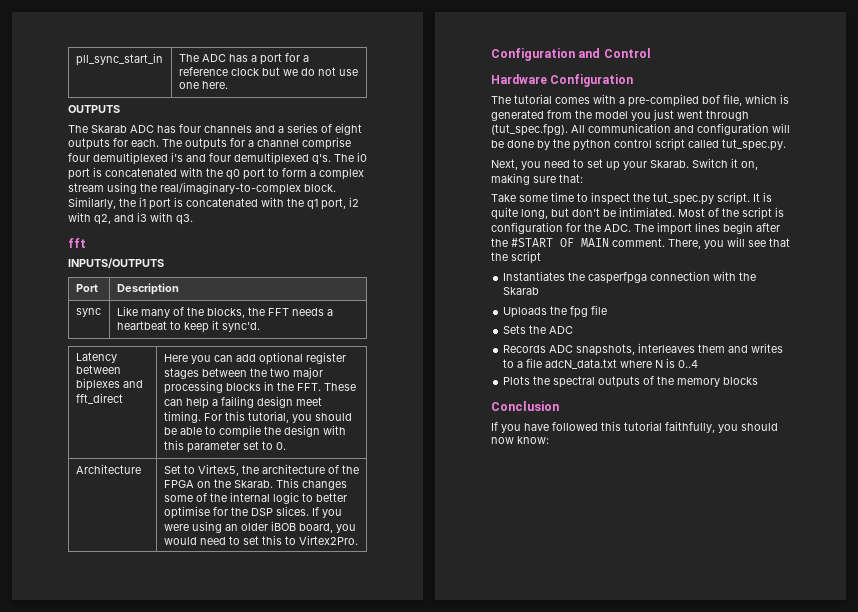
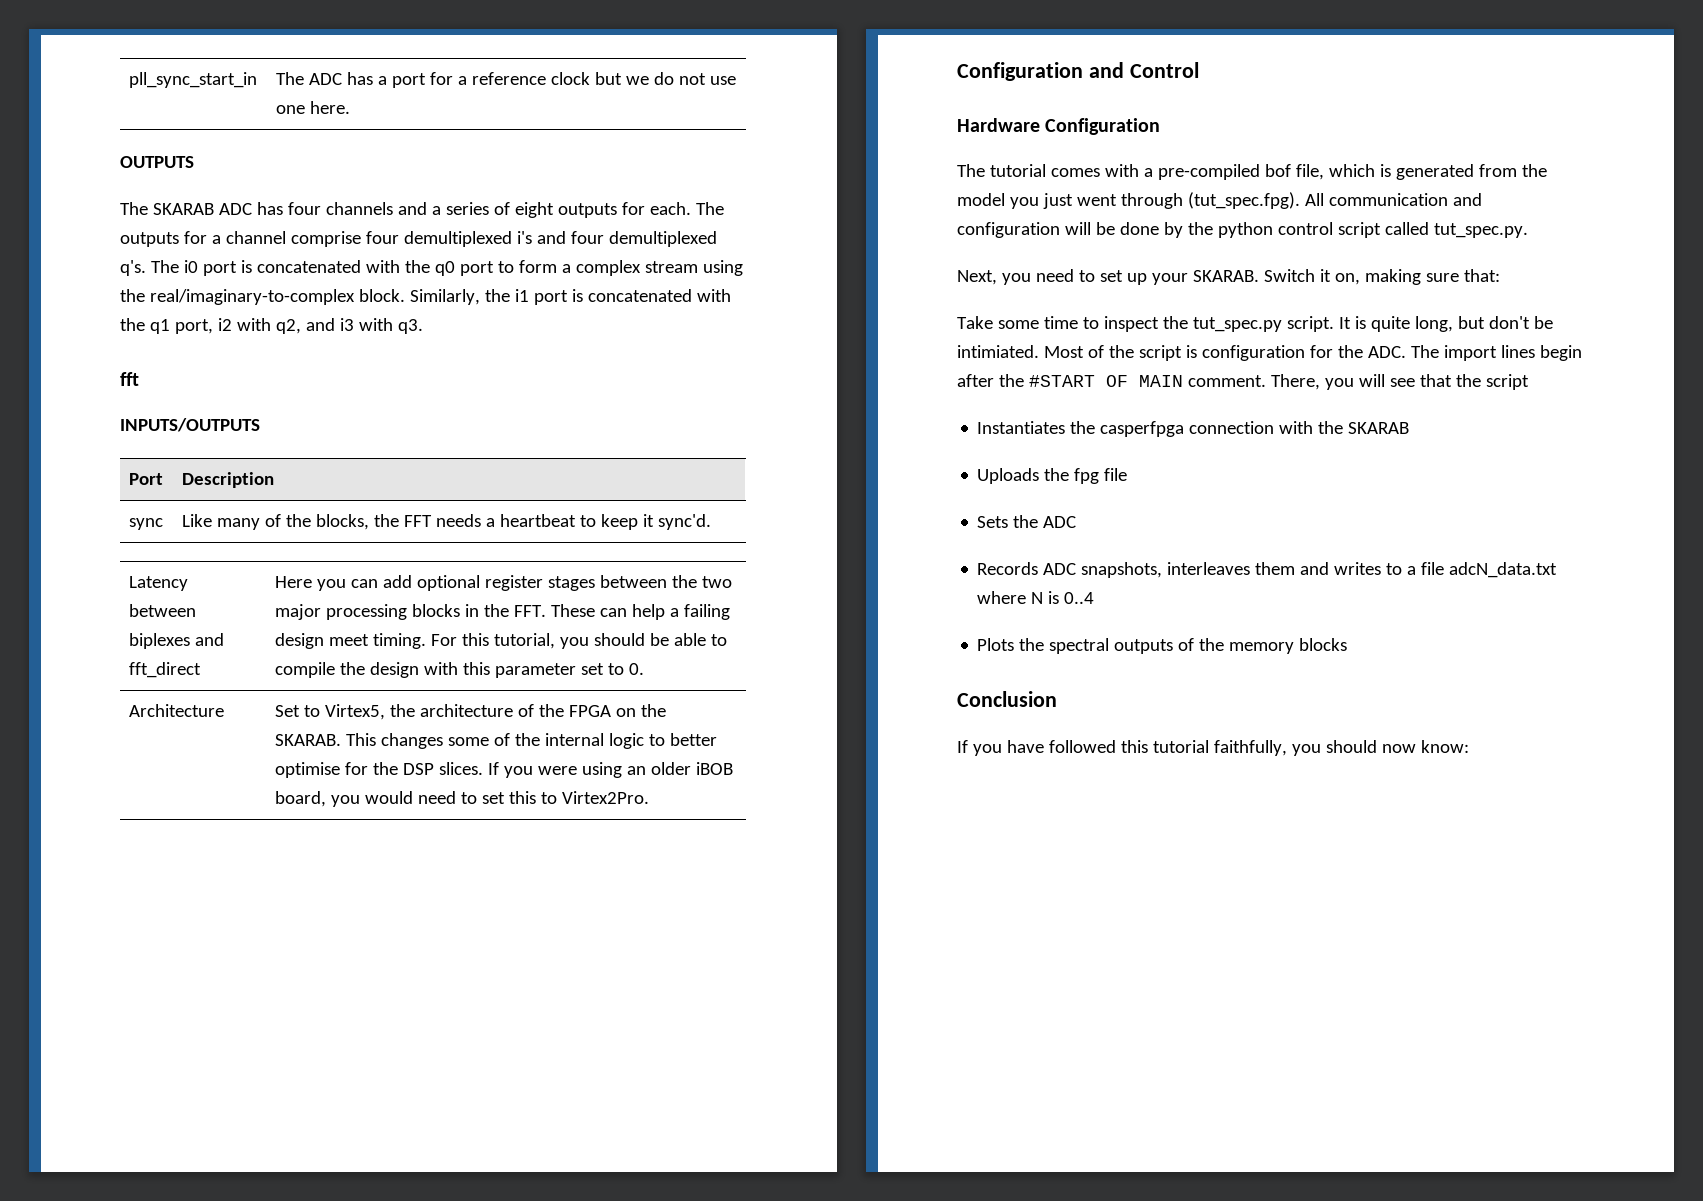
- The Skarab ADC has four channels and a series of eight outputs for each.
+ The SKARAB ADC has four channels and a series of eight outputs for each.
- Set to Virtex5, the architecture of the FPGA on the Skarab.
+ Set to Virtex5, the architecture of the FPGA on the SKARAB.
- Next, you need to set up your Skarab.
+ Next, you need to set up your SKARAB.
- Instantiates the casperfpga connection with the Skarab
+ Instantiates the casperfpga connection with the SKARAB

